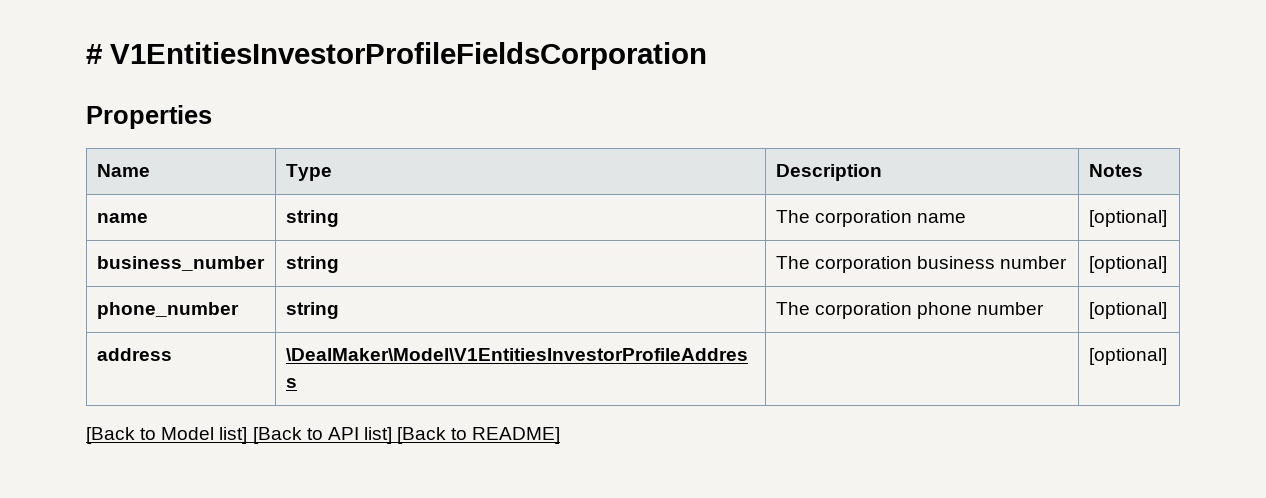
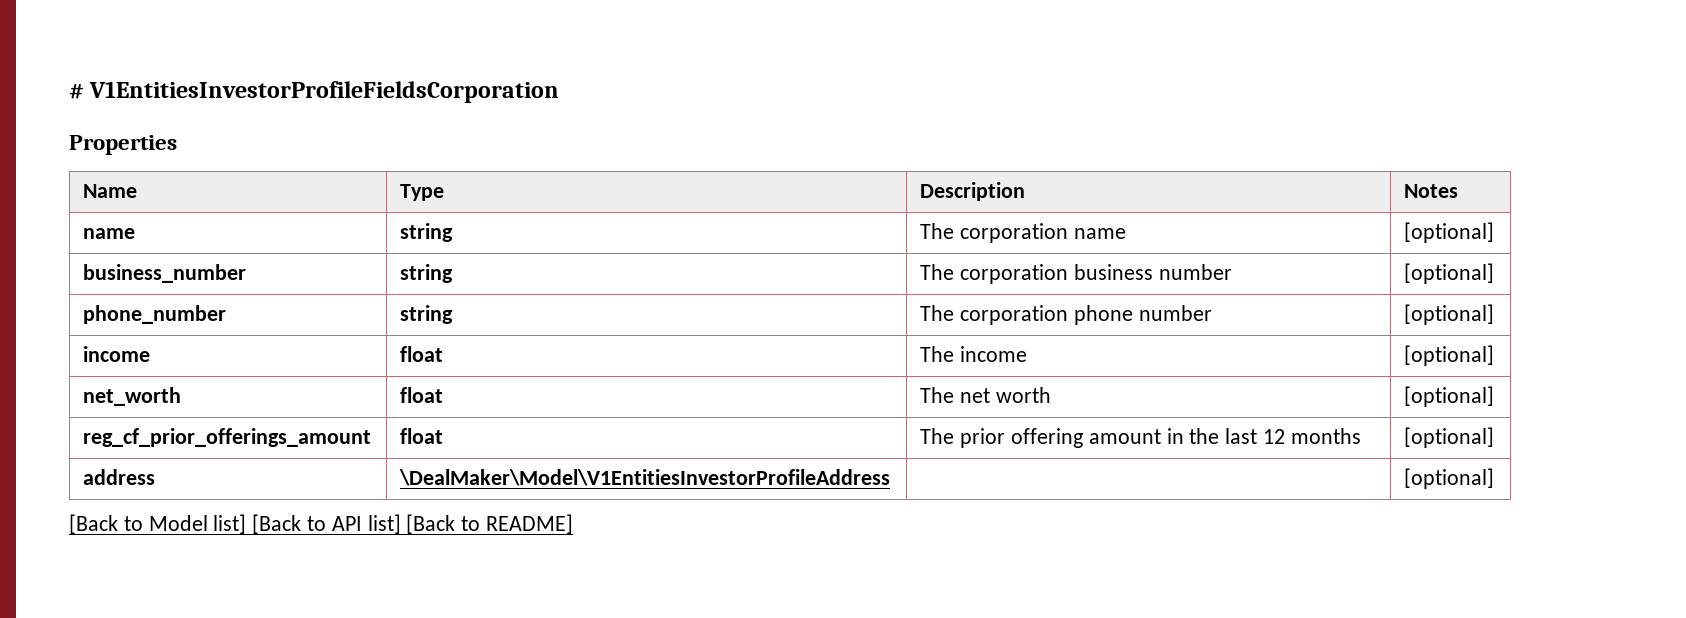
+ income | float | The income | [optional]
+ net_worth | float | The net worth | [optional]
+ reg_cf_prior_offerings_amount | float | The prior offering amount in the last 12 months | [optional]

